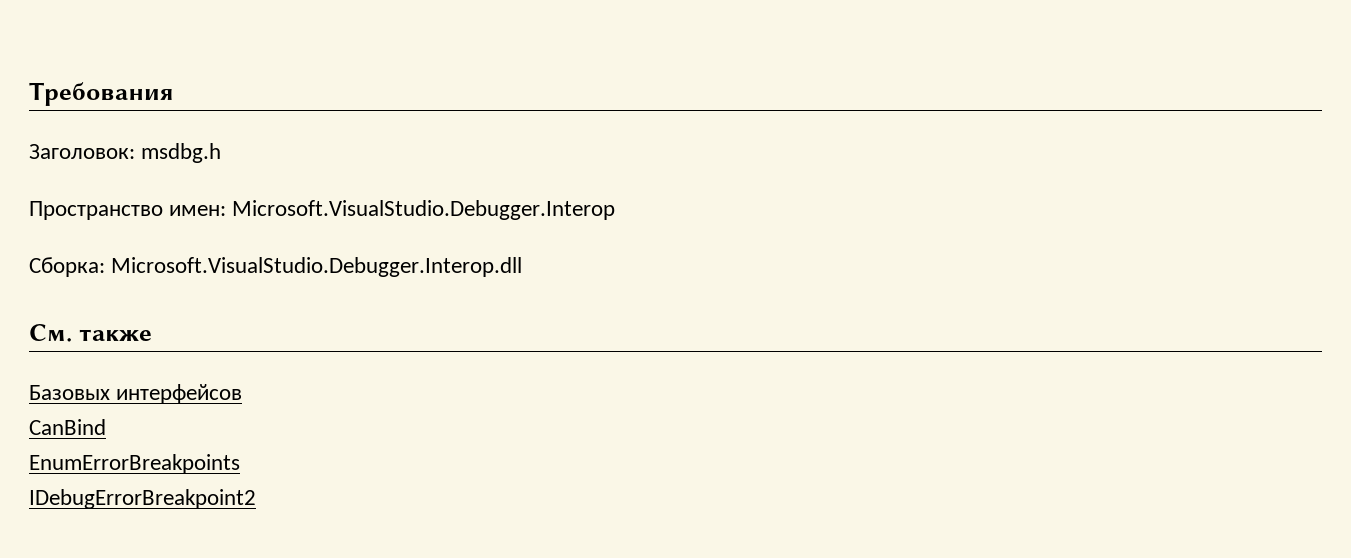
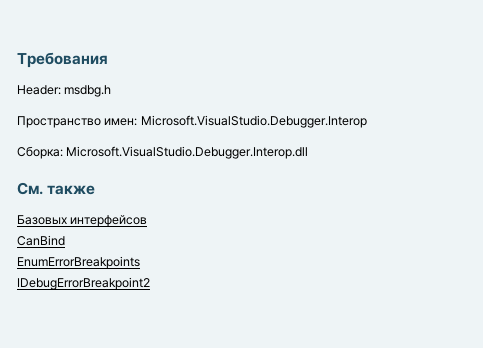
- Заголовок: msdbg.h
+ Header: msdbg.h

